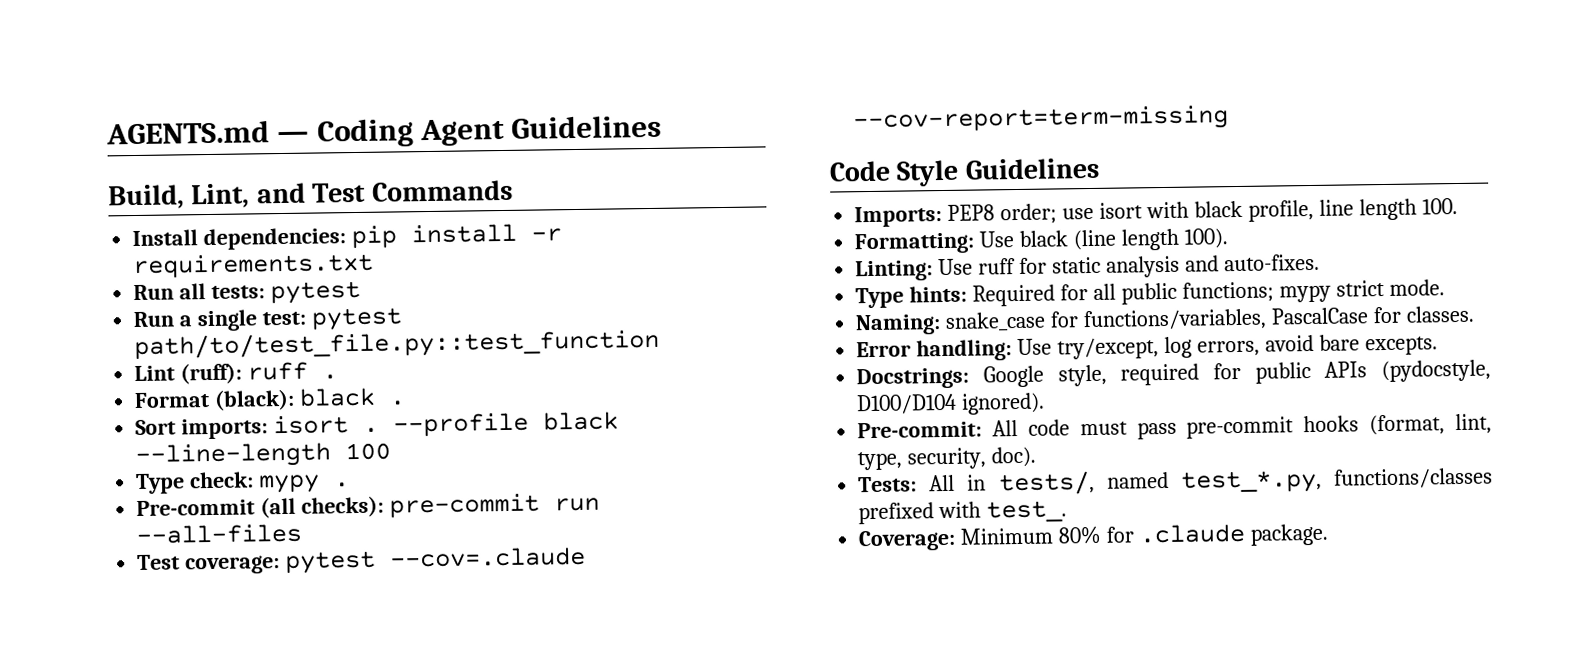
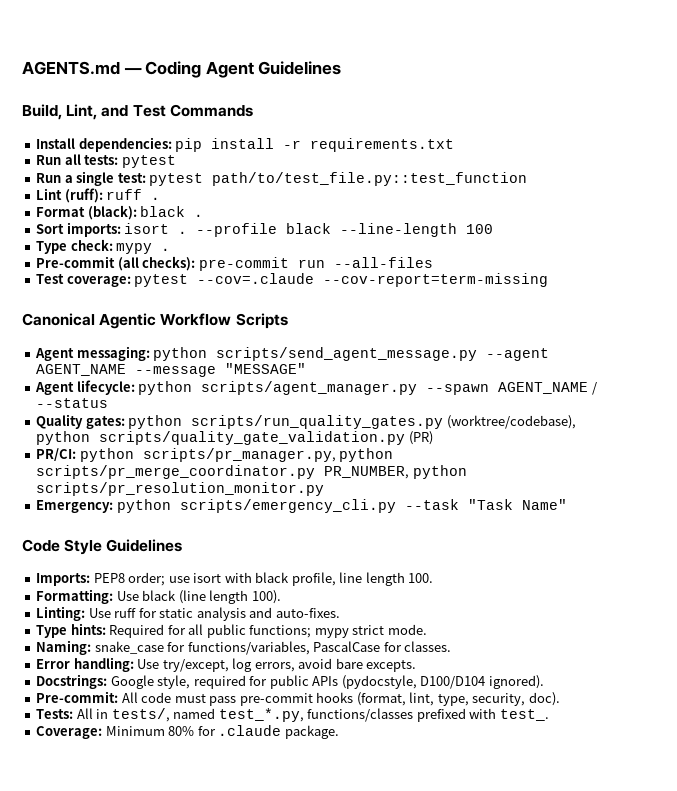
+ Canonical Agentic Workflow Scripts
+ Agent messaging: python scripts/send_agent_message.py --agent AGENT_NAME --message "MESSAGE"
+ Agent lifecycle: python scripts/agent_manager.py --spawn AGENT_NAME / --status
+ Quality gates: python scripts/run_quality_gates.py (worktree/codebase), python scripts/quality_gate_validation.py (PR)
+ PR/CI: python scripts/pr_manager.py, python scripts/pr_merge_coordinator.py PR_NUMBER, python scripts/pr_resolution_monitor.py
+ Emergency: python scripts/emergency_cli.py --task "Task Name"

